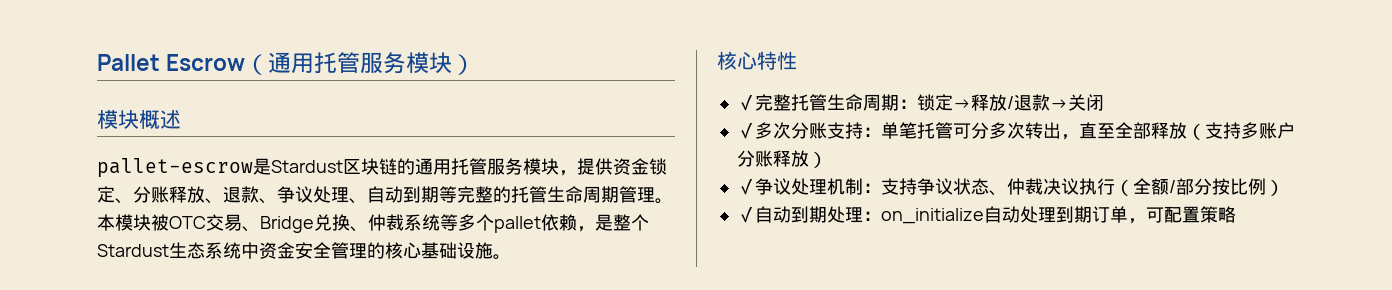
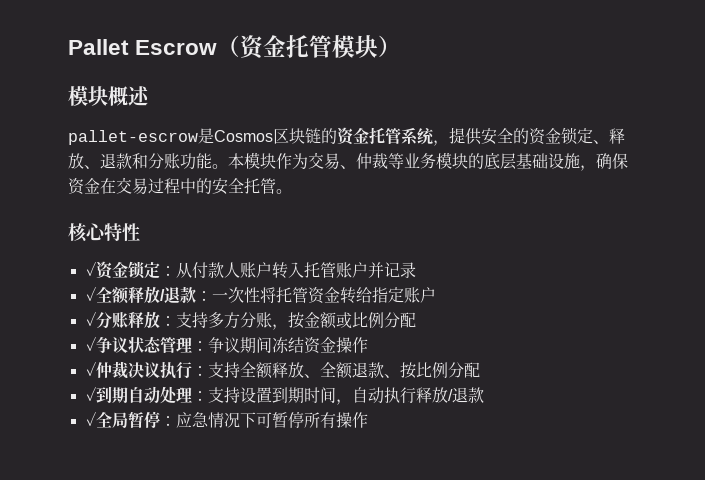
- Pallet Escrow（通用托管服务模块）
+ Pallet Escrow（资金托管模块）
- pallet-escrow是Stardust区块链的通用托管服务模块，提供资金锁定、分账释放、退款、争议处理、自动到期等完整的托管生命周期管理。本模块被OTC交易、Bridge兑换、仲裁系统等多个pallet依赖，是整个Stardust生态系统中资金安全管理的核心基础设施。
+ pallet-escrow是Cosmos区块链的资金托管系统，提供安全的资金锁定、释放、退款和分账功能。本模块作为交易、仲裁等业务模块的底层基础设施，确保资金在交易过程中的安全托管。
  核心特性
- ✓完整托管生命周期：锁定→释放/退款→关闭
- ✓多次分账支持：单笔托管可分多次转出，直至全部释放（支持多账户分账释放）
- ✓争议处理机制：支持争议状态、仲裁决议执行（全额/部分按比例）
- ✓自动到期处理：on_initialize自动处理到期订单，可配置策略
+ ✓资金锁定：从付款人账户转入托管账户并记录
+ ✓全额释放/退款：一次性将托管资金转给指定账户
+ ✓分账释放：支持多方分账，按金额或比例分配
+ ✓争议状态管理：争议期间冻结资金操作
+ ✓仲裁决议执行：支持全额释放、全额退款、按比例分配
+ ✓到期自动处理：支持设置到期时间，自动执行释放/退款
+ ✓全局暂停：应急情况下可暂停所有操作

